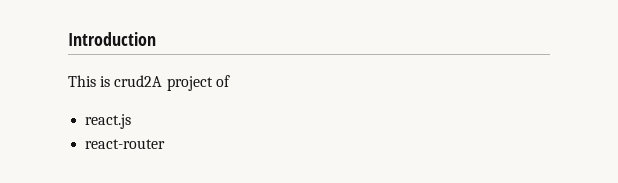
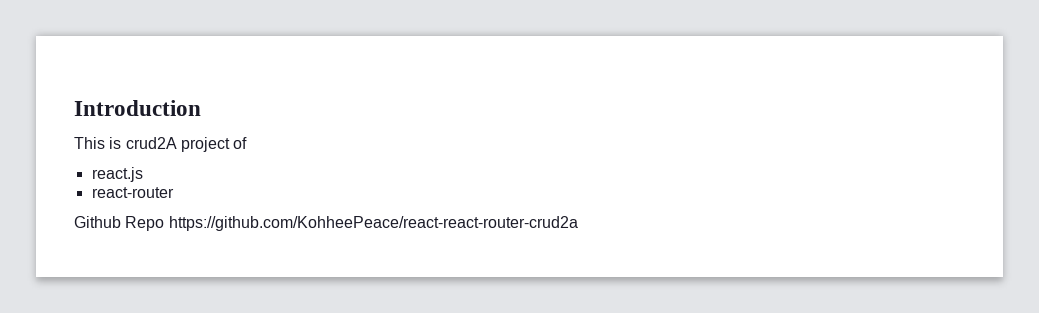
+ Github Repo https://github.com/KohheePeace/react-react-router-crud2a

